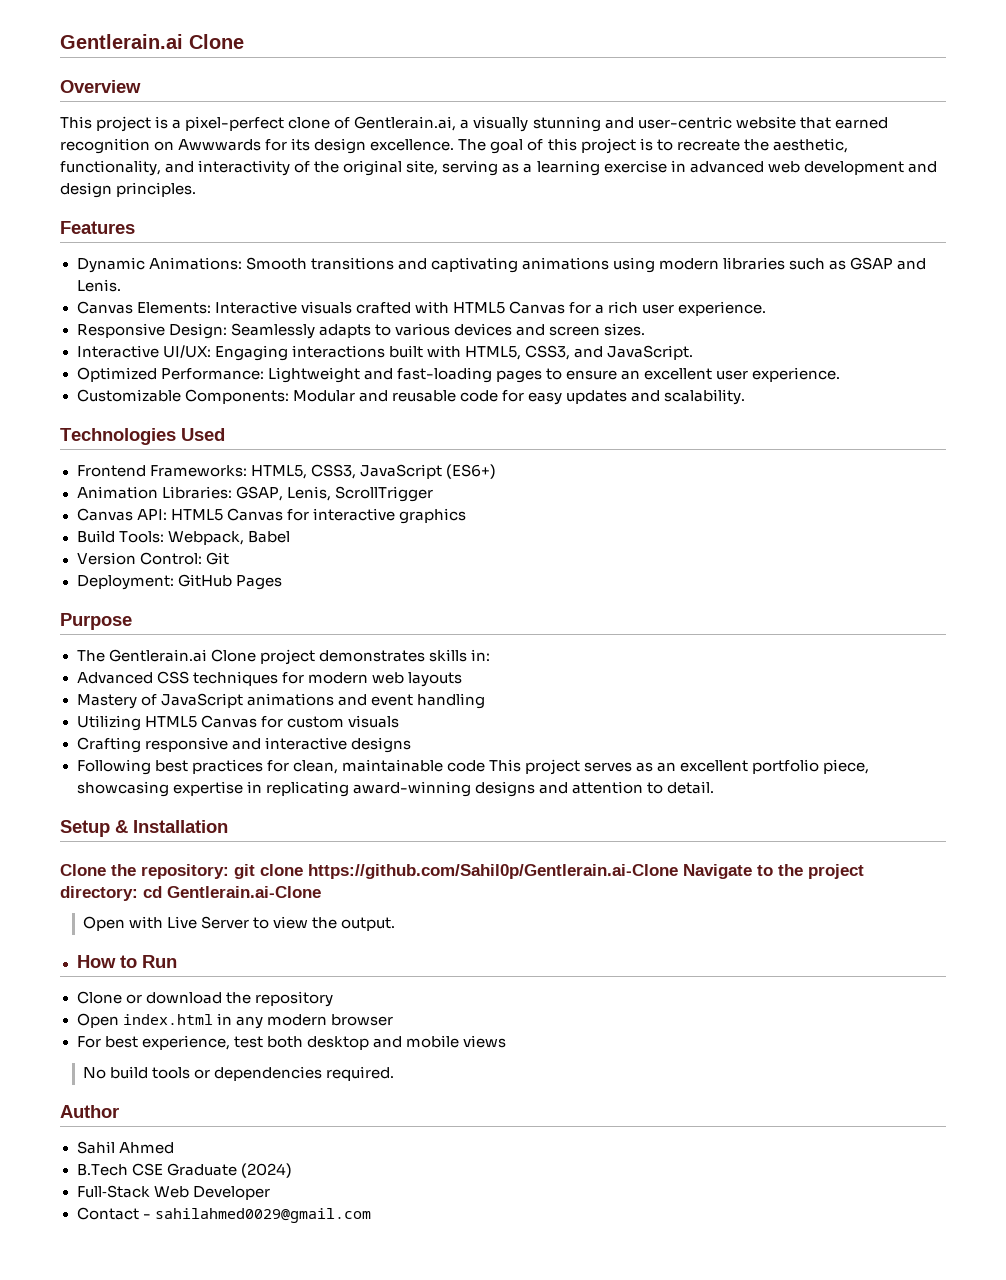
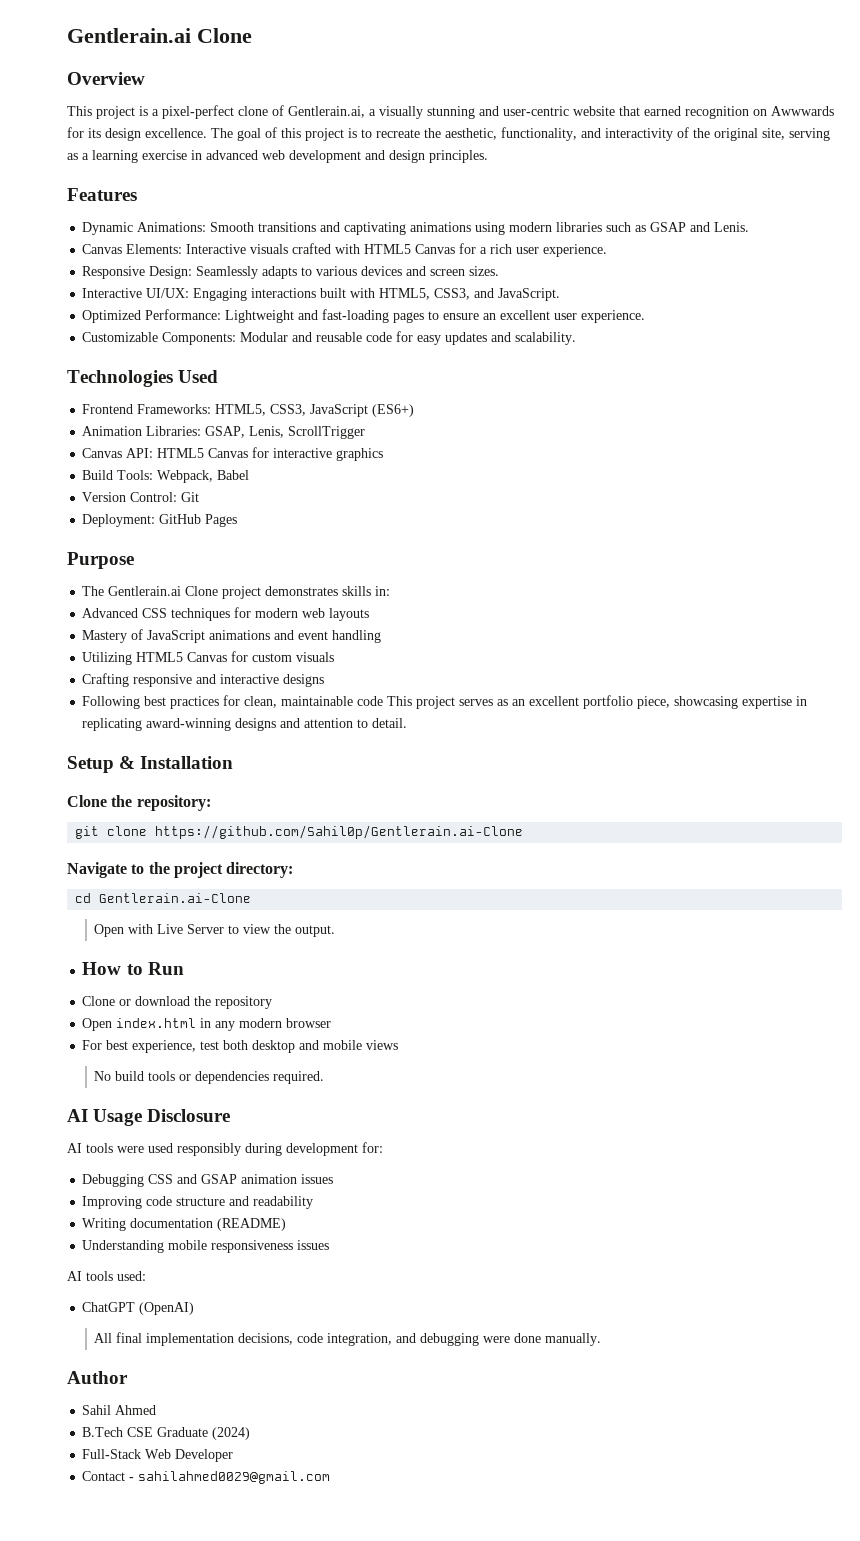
- Clone the repository: git clone https://github.com/Sahil0p/Gentlerain.ai-Clone Navigate to the project directory: cd Gentlerain.ai-Clone
+ Clone the repository:
+ git clone https://github.com/Sahil0p/Gentlerain.ai-Clone
+ Navigate to the project directory:
+ cd Gentlerain.ai-Clone
+ AI Usage Disclosure
+ AI tools were used responsibly during development for:
+ Debugging CSS and GSAP animation issues
+ Improving code structure and readability
+ Writing documentation (README)
+ Understanding mobile responsiveness issues
+ AI tools used:
+ ChatGPT (OpenAI)
+ All final implementation decisions, code integration, and debugging were done manually.

